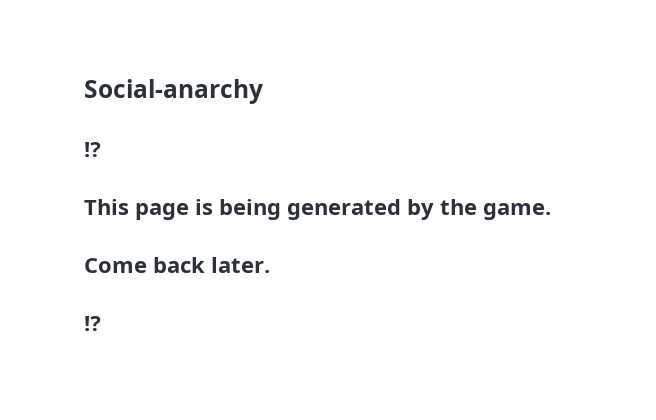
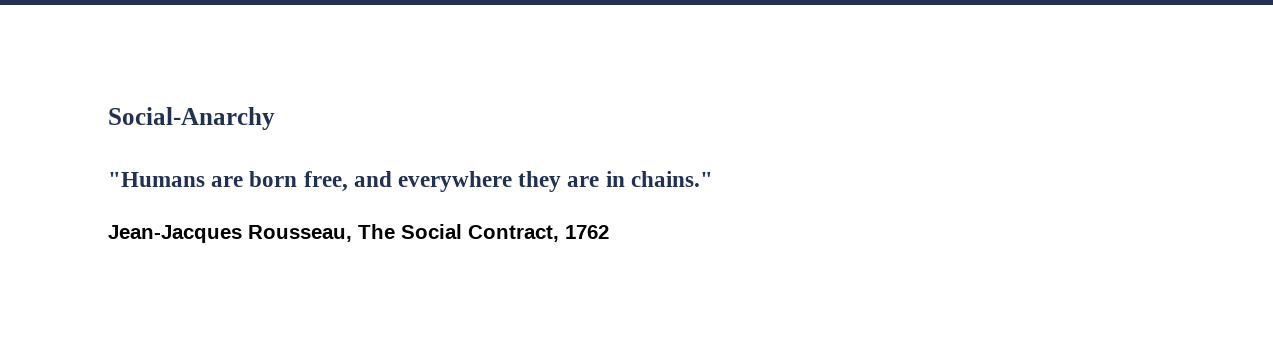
- Social-anarchy
- ⁉
- This page is being generated by the game.
- Come back later.
- ⁉
+ Social-Anarchy
+ "Humans are born free, and everywhere they are in chains."
+ Jean-Jacques Rousseau, The Social Contract, 1762

